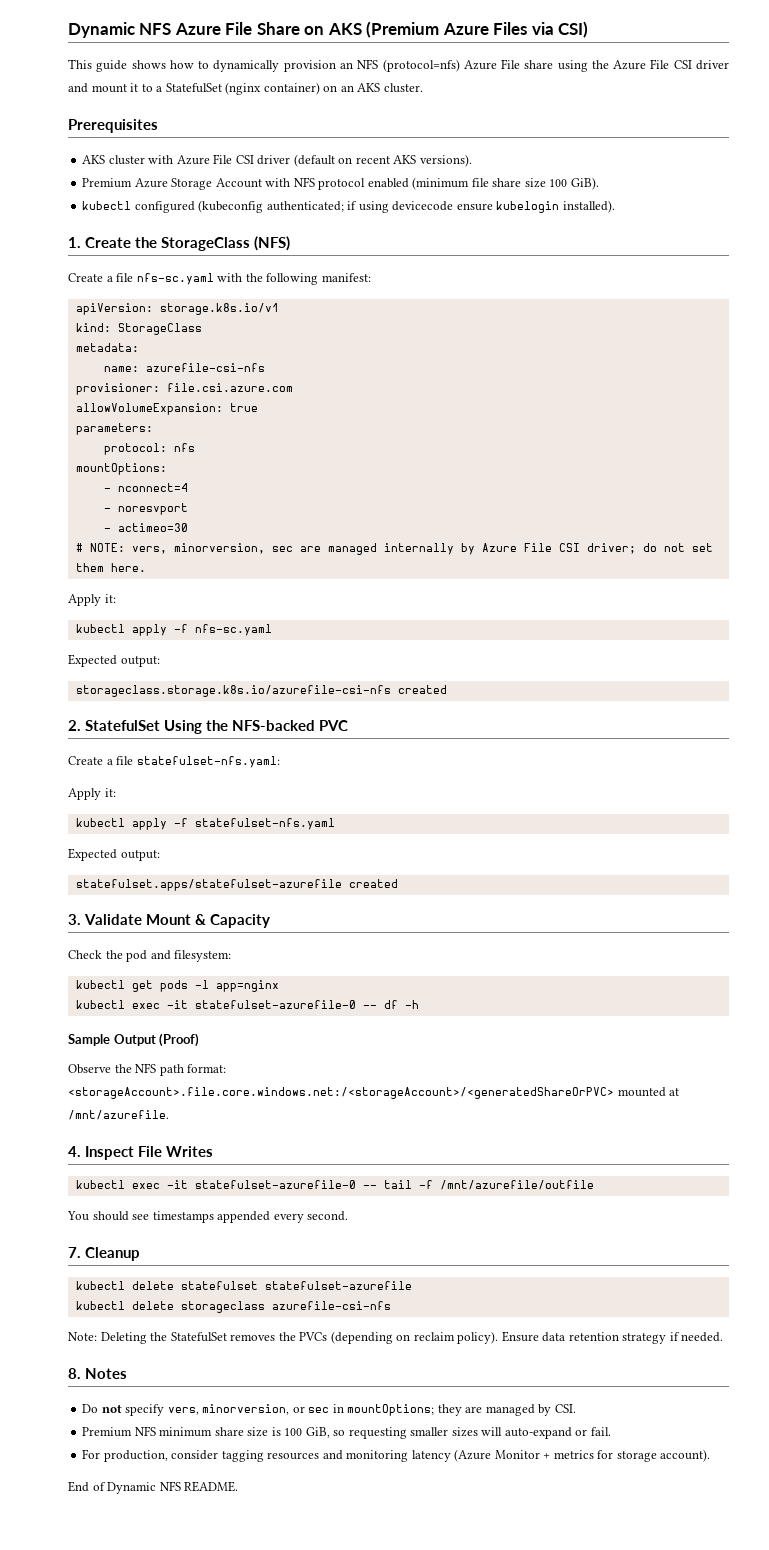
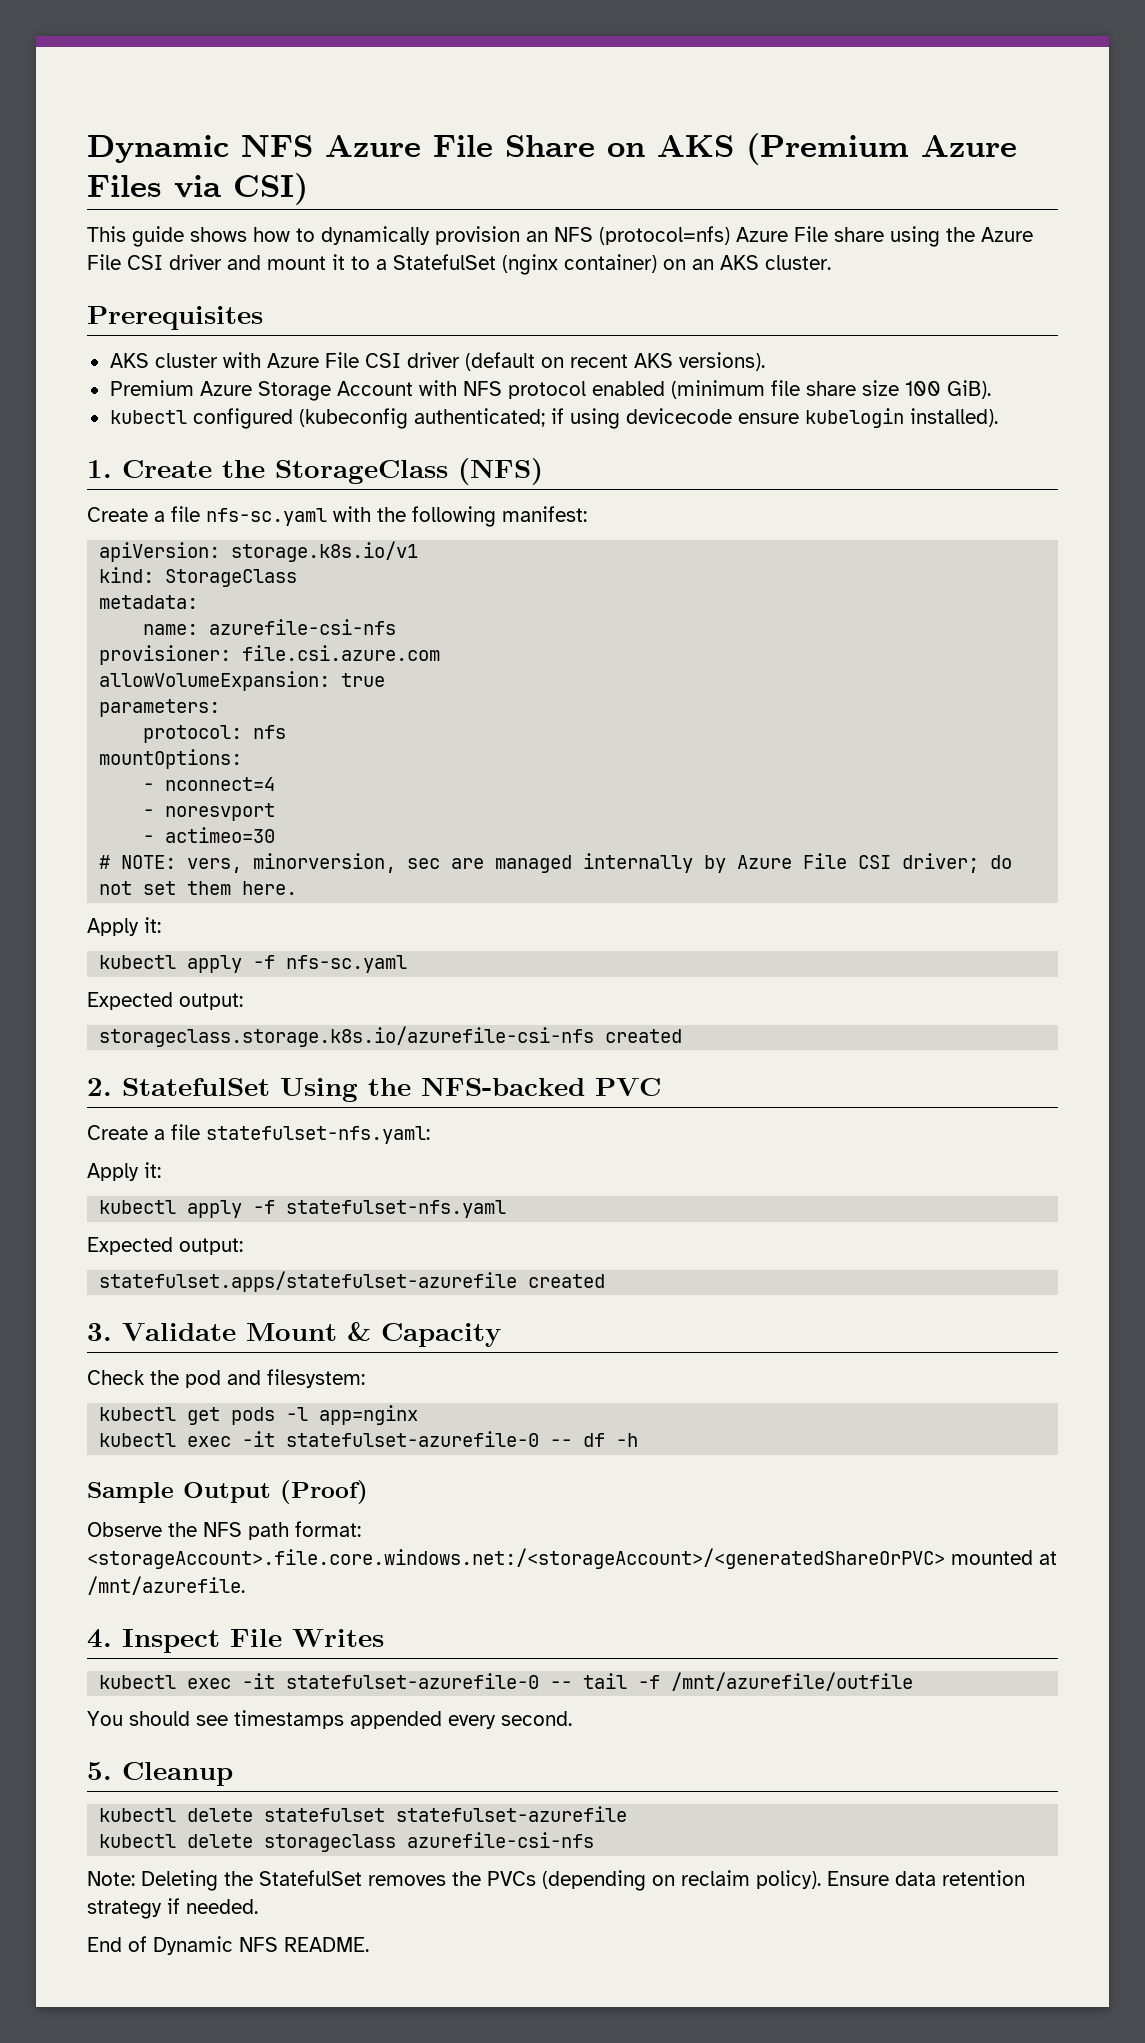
- 7. Cleanup
+ 5. Cleanup
- 8. Notes
- Do not specify vers, minorversion, or sec in mountOptions; they are managed by CSI.
- Premium NFS minimum share size is 100 GiB, so requesting smaller sizes will auto-expand or fail.
- For production, consider tagging resources and monitoring latency (Azure Monitor + metrics for storage account).

